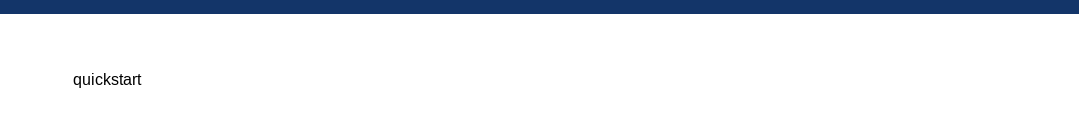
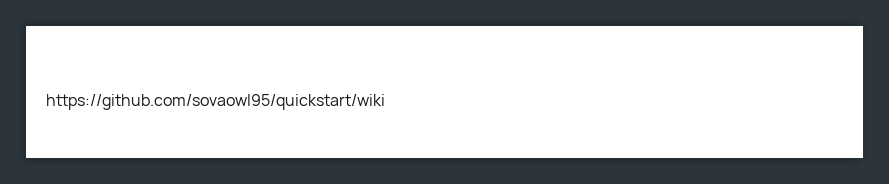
- quickstart
+ https://github.com/sovaowl95/quickstart/wiki

